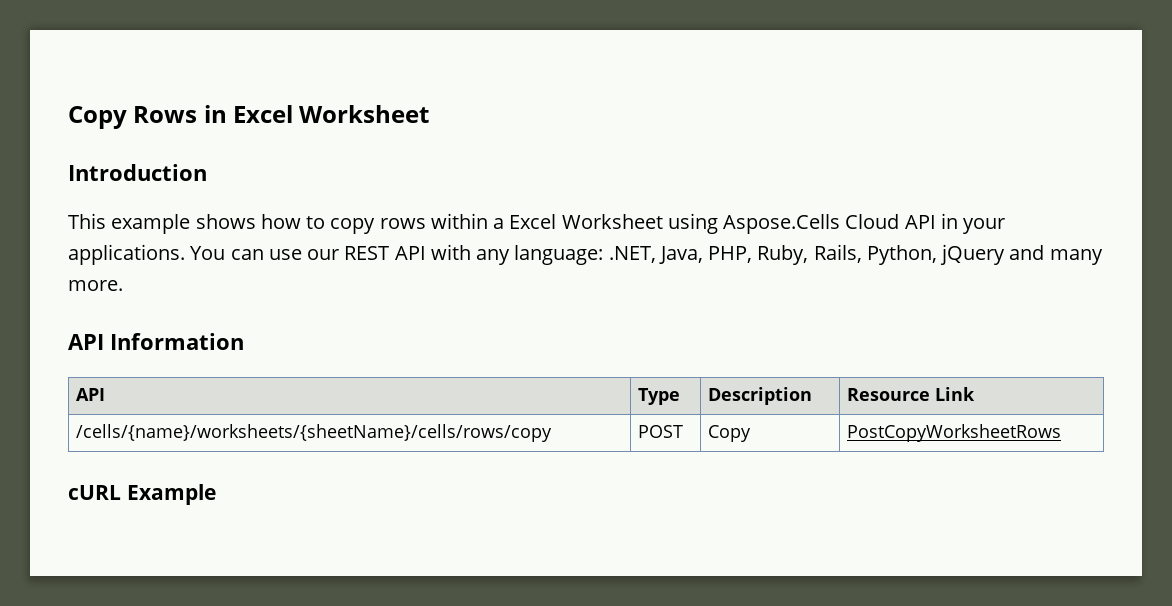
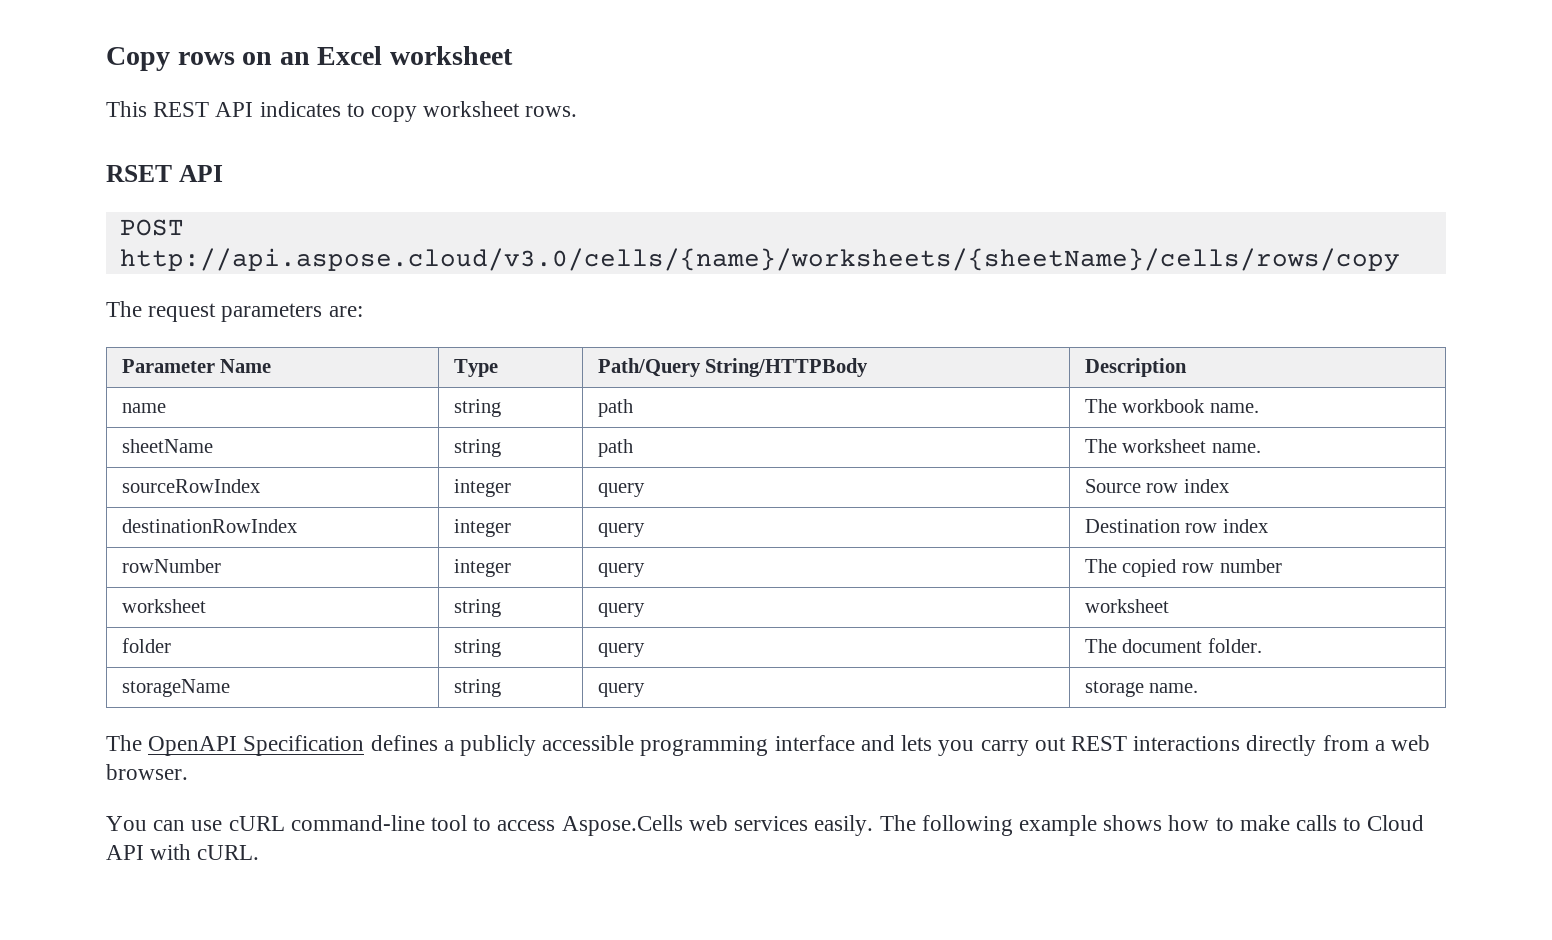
- Copy Rows in Excel Worksheet
- Introduction
- This example shows how to copy rows within a Excel Worksheet using Aspose.Cells Cloud API in your applications. You can use our REST API with any language: .NET, Java, PHP, Ruby, Rails, Python, jQuery and many more.
- API Information
- API | Type | Description | Resource Link
- /cells/{name}/worksheets/{sheetName}/cells/rows/copy | POST | Copy | PostCopyWorksheetRows
- cURL Example
+ Copy rows on an Excel worksheet
+ This REST API indicates to copy worksheet rows.
+ RSET API
+ POST http://api.aspose.cloud/v3.0/cells/{name}/worksheets/{sheetName}/cells/rows/copy
+ The request parameters are:
+ Parameter Name | Type | Path/Query String/HTTPBody | Description
+ name | string | path | The workbook name.
+ sheetName | string | path | The worksheet name.
+ sourceRowIndex | integer | query | Source row index
+ destinationRowIndex | integer | query | Destination row index
+ rowNumber | integer | query | The copied row number
+ worksheet | string | query | worksheet
+ folder | string | query | The document folder.
+ storageName | string | query | storage name.
+ The OpenAPI Specification defines a publicly accessible programming interface and lets you carry out REST interactions directly from a web browser.
+ You can use cURL command-line tool to access Aspose.Cells web services easily. The following example shows how to make calls to Cloud API with cURL.

